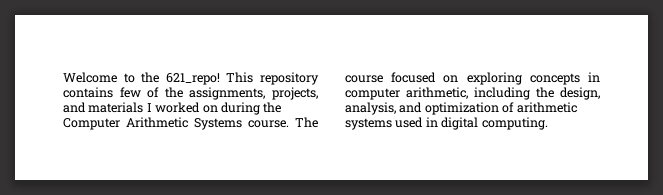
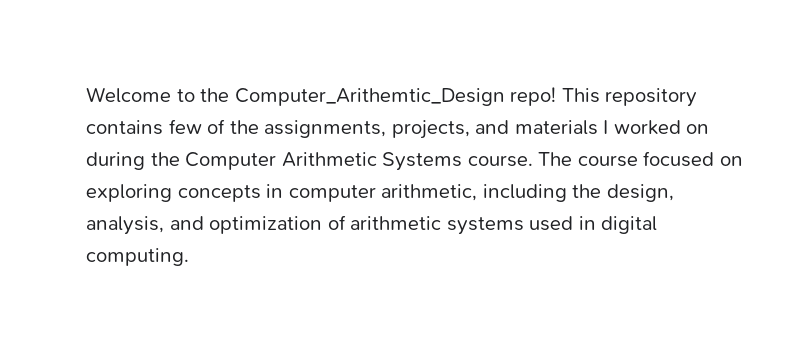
- Welcome to the 621_repo!
+ Welcome to the Computer_Arithemtic_Design repo!

